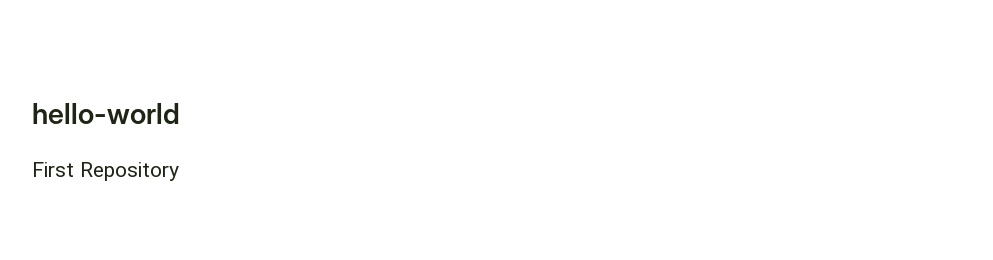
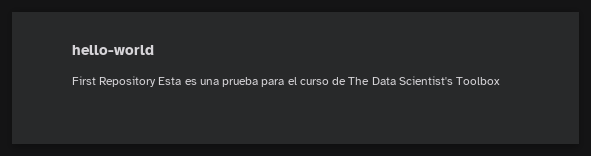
- First Repository
+ First Repository Esta es una prueba para el curso de The Data Scientist's Toolbox

